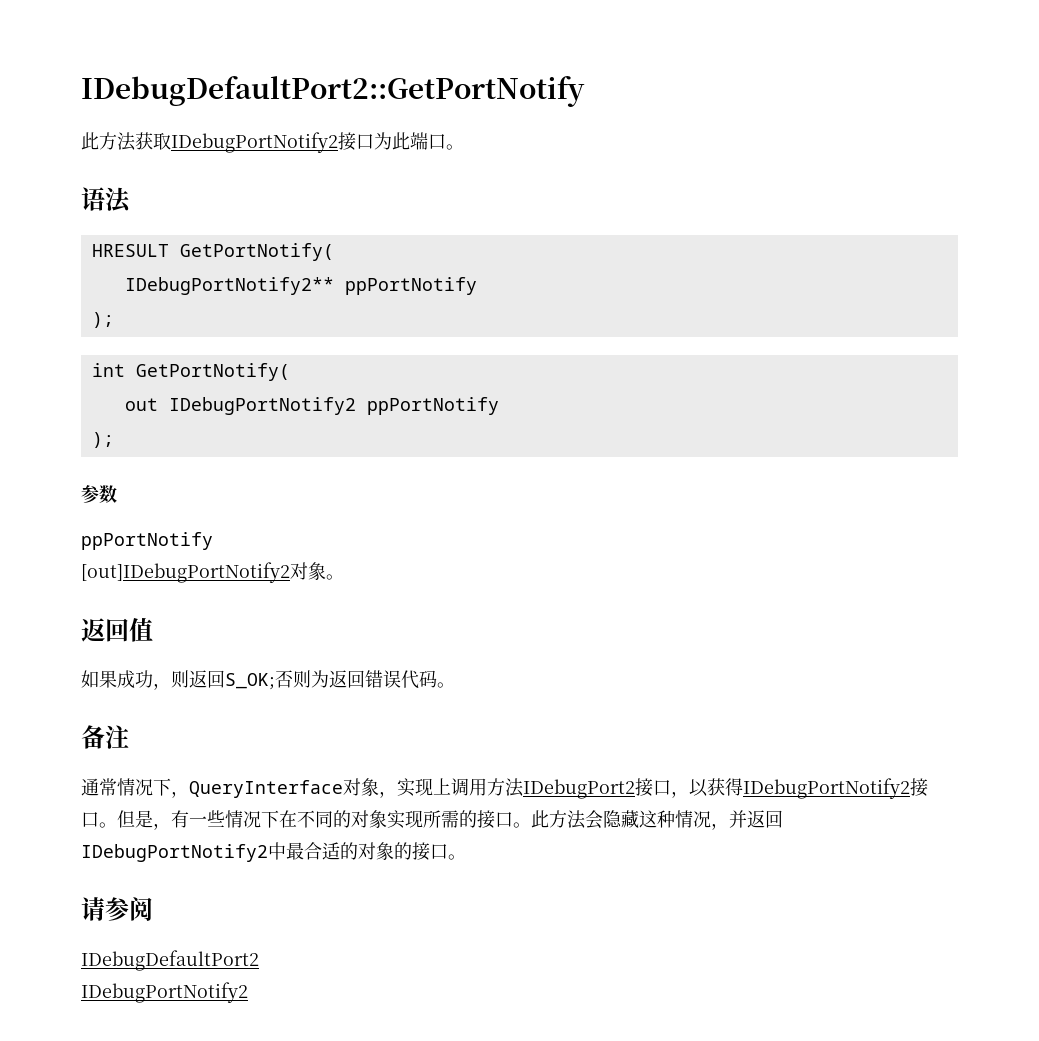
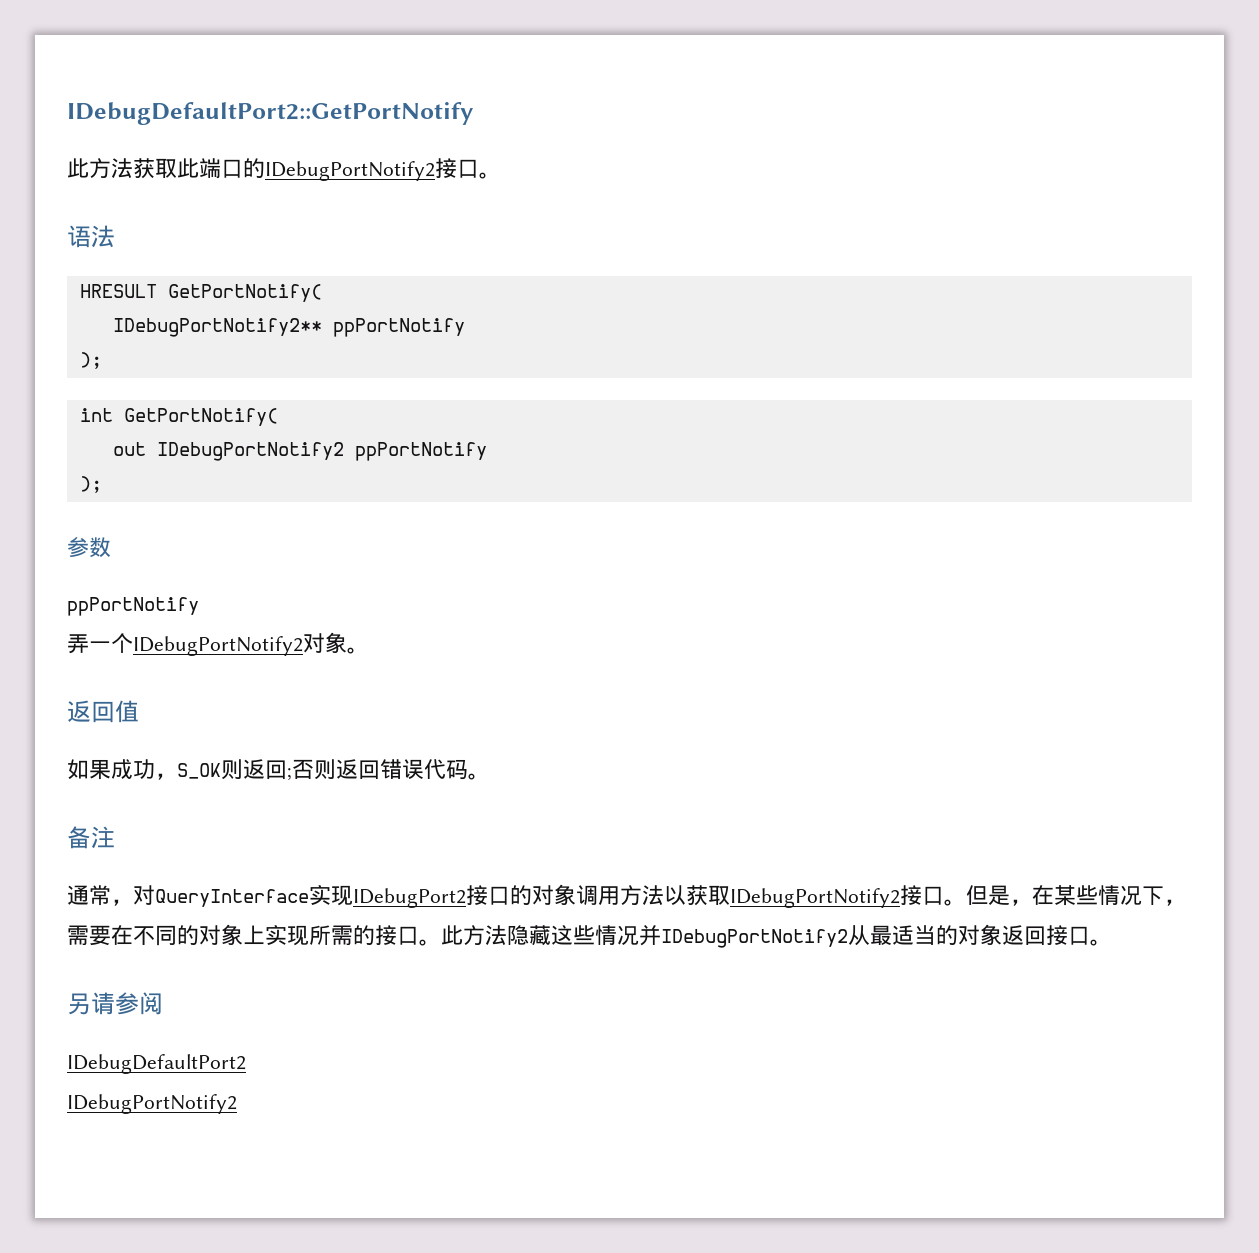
- 此方法获取IDebugPortNotify2接口为此端口。
+ 此方法获取此端口的IDebugPortNotify2接口。
- [out]IDebugPortNotify2对象。
+ 弄一个IDebugPortNotify2对象。
- 如果成功，则返回S_OK;否则为返回错误代码。
+ 如果成功，S_OK则返回;否则返回错误代码。
- 通常情况下，QueryInterface对象，实现上调用方法IDebugPort2接口，以获得IDebugPortNotify2接口。
+ 通常，对QueryInterface实现IDebugPort2接口的对象调用方法以获取IDebugPortNotify2接口。
- 但是，有一些情况下在不同的对象实现所需的接口。
+ 但是，在某些情况下，需要在不同的对象上实现所需的接口。
- 此方法会隐藏这种情况，并返回IDebugPortNotify2中最合适的对象的接口。
- 请参阅
+ 此方法隐藏这些情况并IDebugPortNotify2从最适当的对象返回接口。
+ 另请参阅

